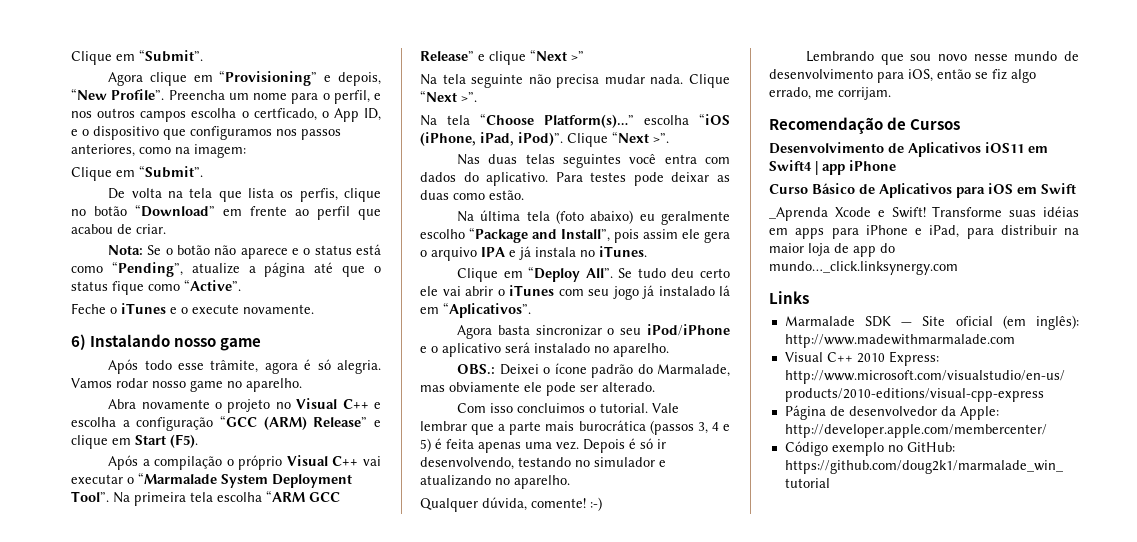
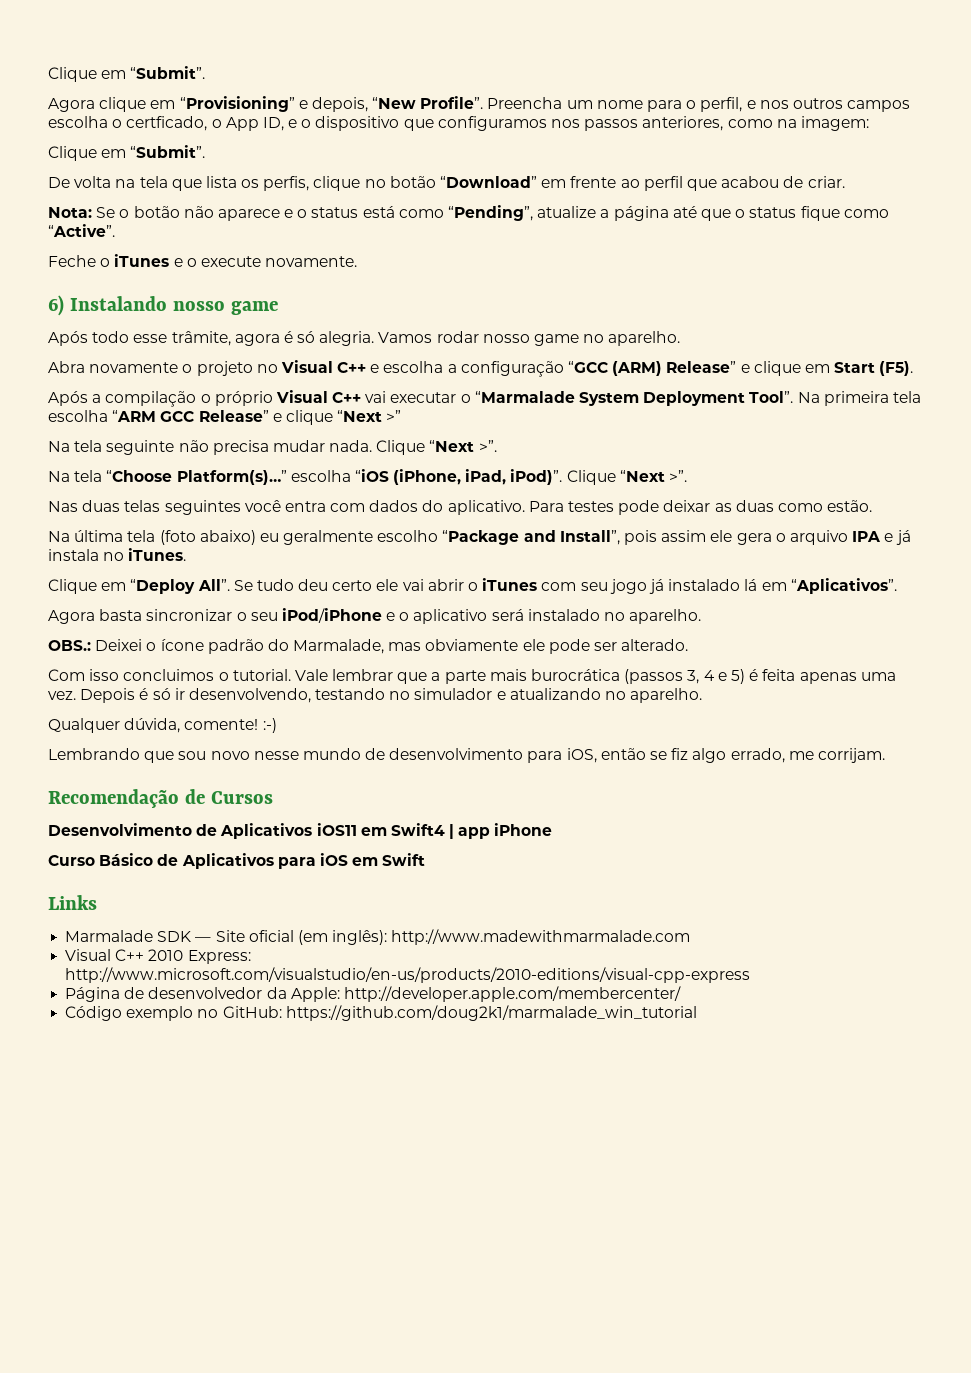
- _Aprenda Xcode e Swift! Transforme suas idéias em apps para iPhone e iPad, para distribuir na maior loja de app do mundo…_click.linksynergy.com

